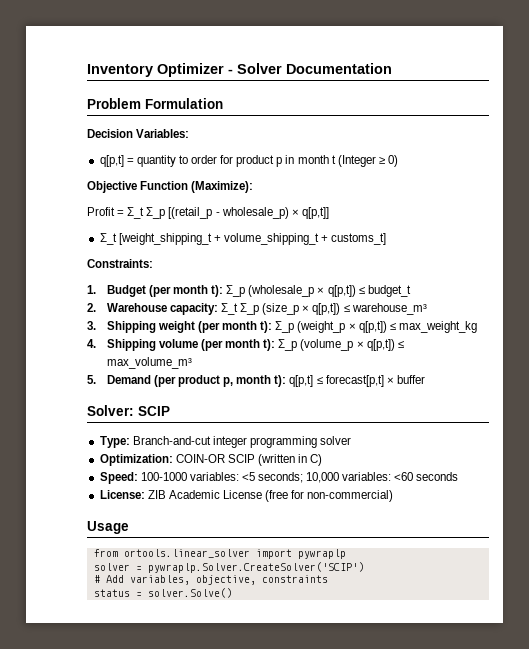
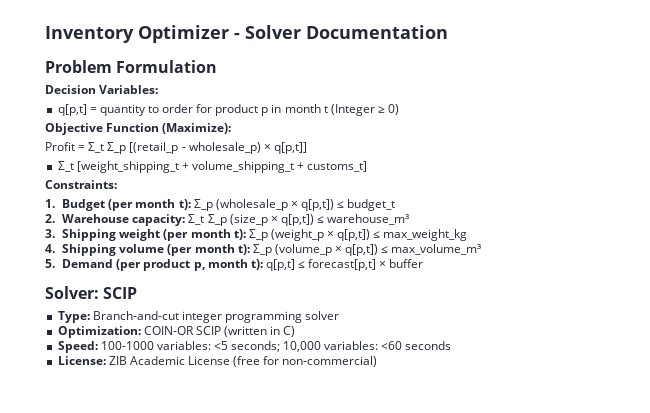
- Usage
- from ortools.linear_solver import pywraplp
- solver = pywraplp.Solver.CreateSolver('SCIP')
- # Add variables, objective, constraints
- status = solver.Solve()

